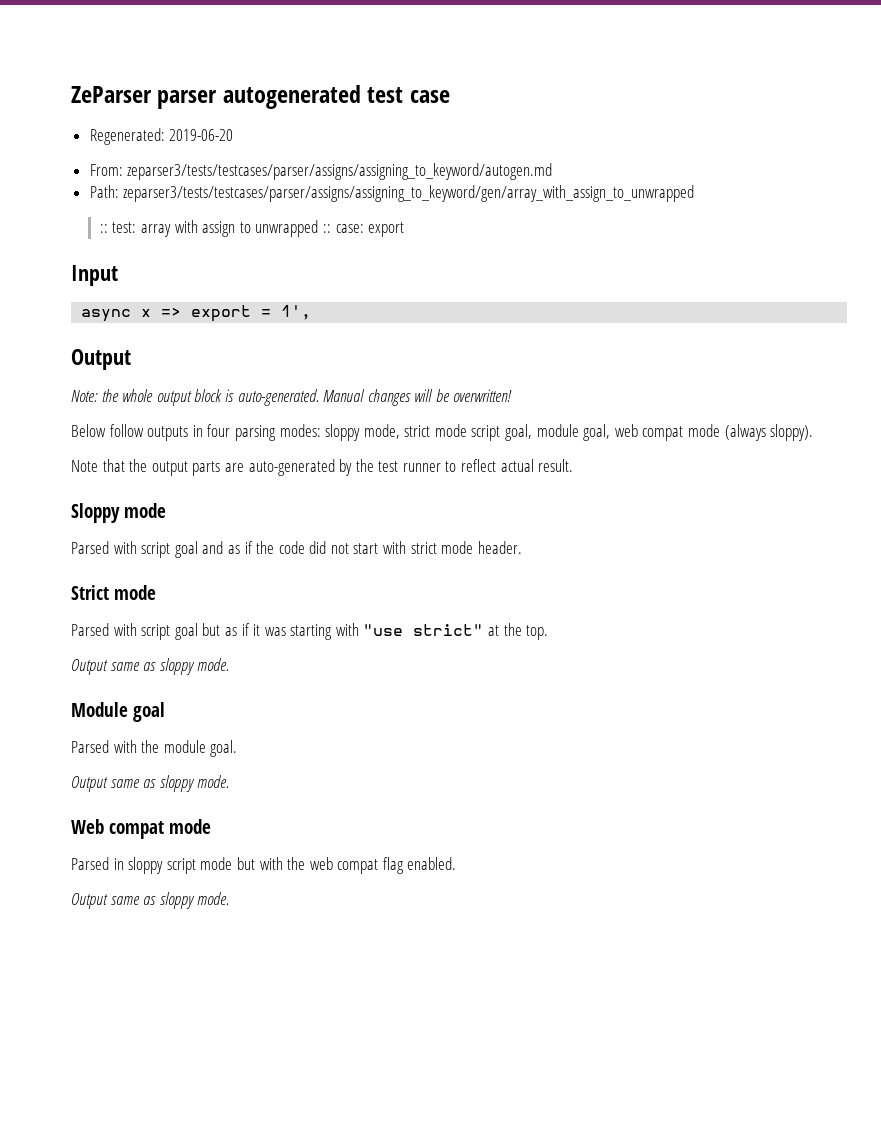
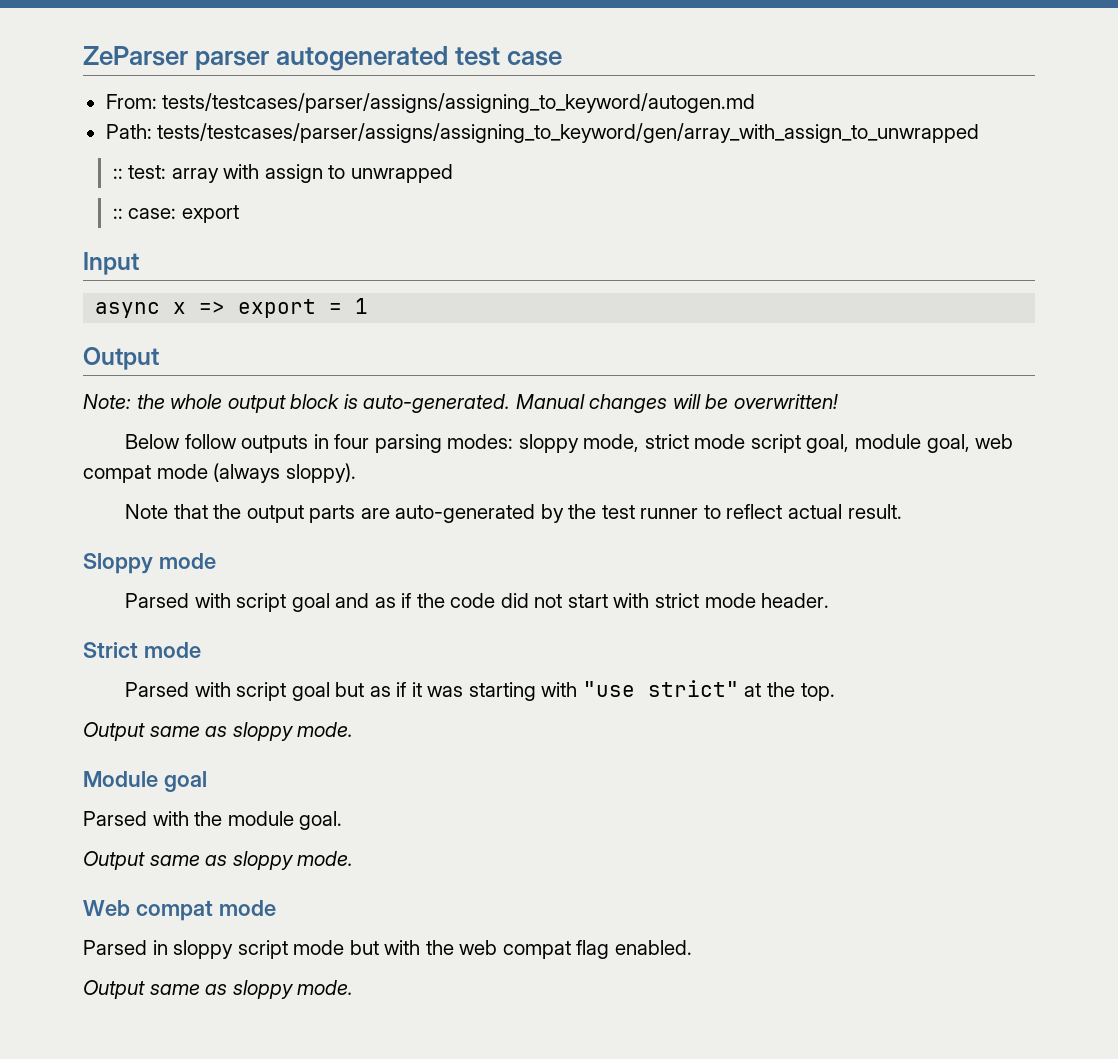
- Regenerated: 2019-06-20
- From: zeparser3/tests/testcases/parser/assigns/assigning_to_keyword/autogen.md
+ From: tests/testcases/parser/assigns/assigning_to_keyword/autogen.md
- Path: zeparser3/tests/testcases/parser/assigns/assigning_to_keyword/gen/array_with_assign_to_unwrapped
+ Path: tests/testcases/parser/assigns/assigning_to_keyword/gen/array_with_assign_to_unwrapped
- :: test: array with assign to unwrapped :: case: export
+ :: test: array with assign to unwrapped
+ :: case: export
- async x => export = 1',
+ async x => export = 1

